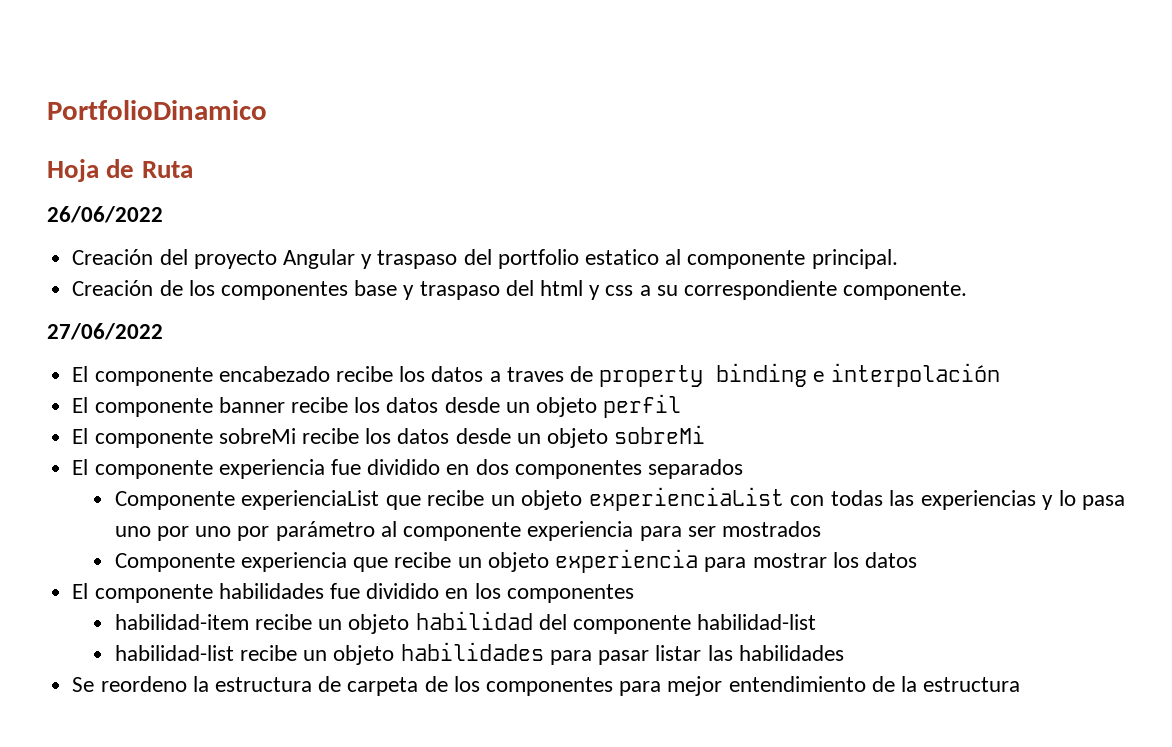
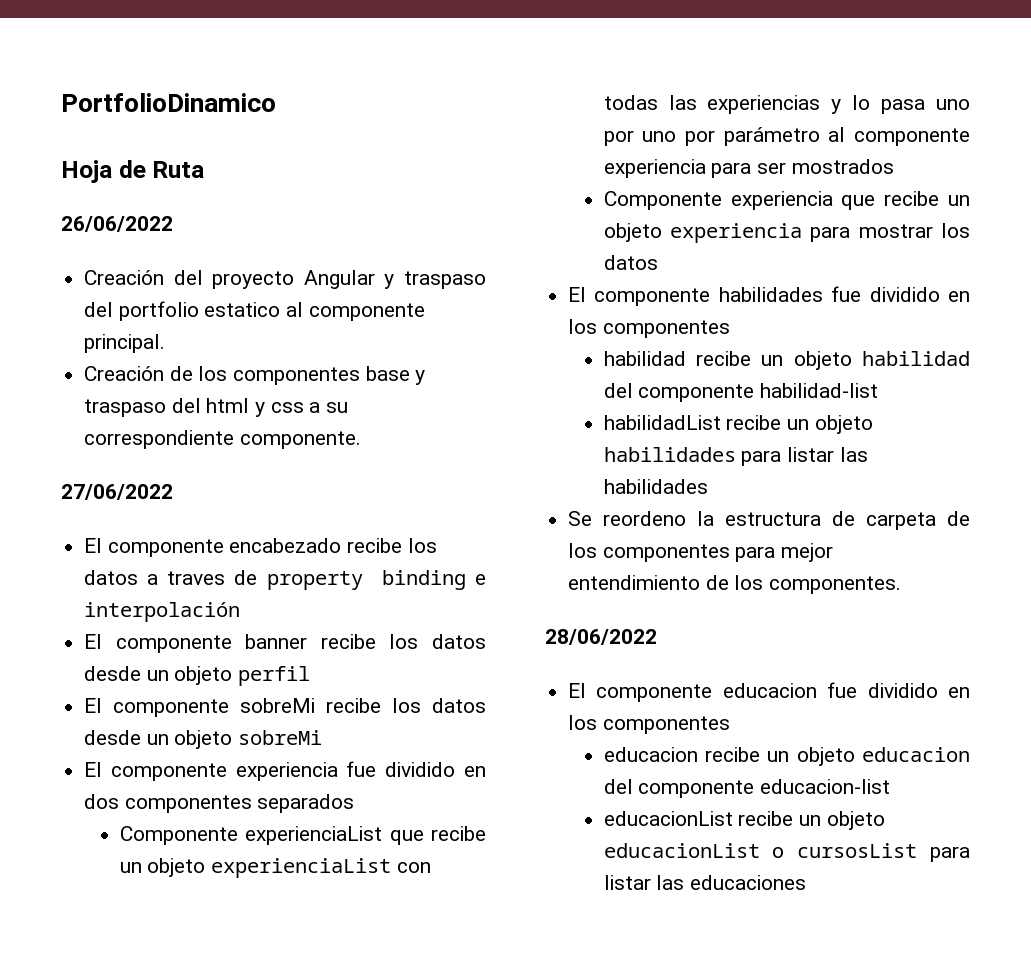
- habilidad-item recibe un objeto habilidad del componente habilidad-list
+ habilidad recibe un objeto habilidad del componente habilidad-list
- habilidad-list recibe un objeto habilidades para pasar listar las habilidades
+ habilidadList recibe un objeto habilidades para listar las habilidades
- Se reordeno la estructura de carpeta de los componentes para mejor entendimiento de la estructura
+ Se reordeno la estructura de carpeta de los componentes para mejor entendimiento de los componentes.
+ 28/06/2022
+ El componente educacion fue dividido en los componentes
+ educacion recibe un objeto educacion del componente educacion-list
+ educacionList recibe un objeto educacionList o cursosList para listar las educaciones

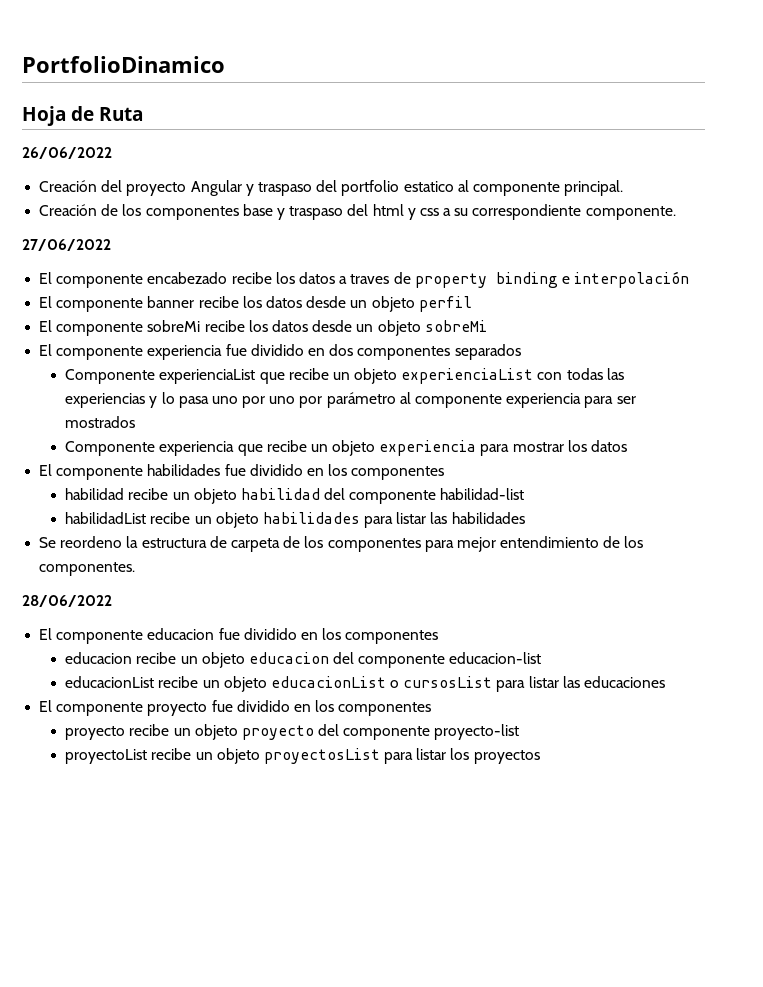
+ El componente proyecto fue dividido en los componentes
+ proyecto recibe un objeto proyecto del componente proyecto-list
+ proyectoList recibe un objeto proyectosList para listar los proyectos

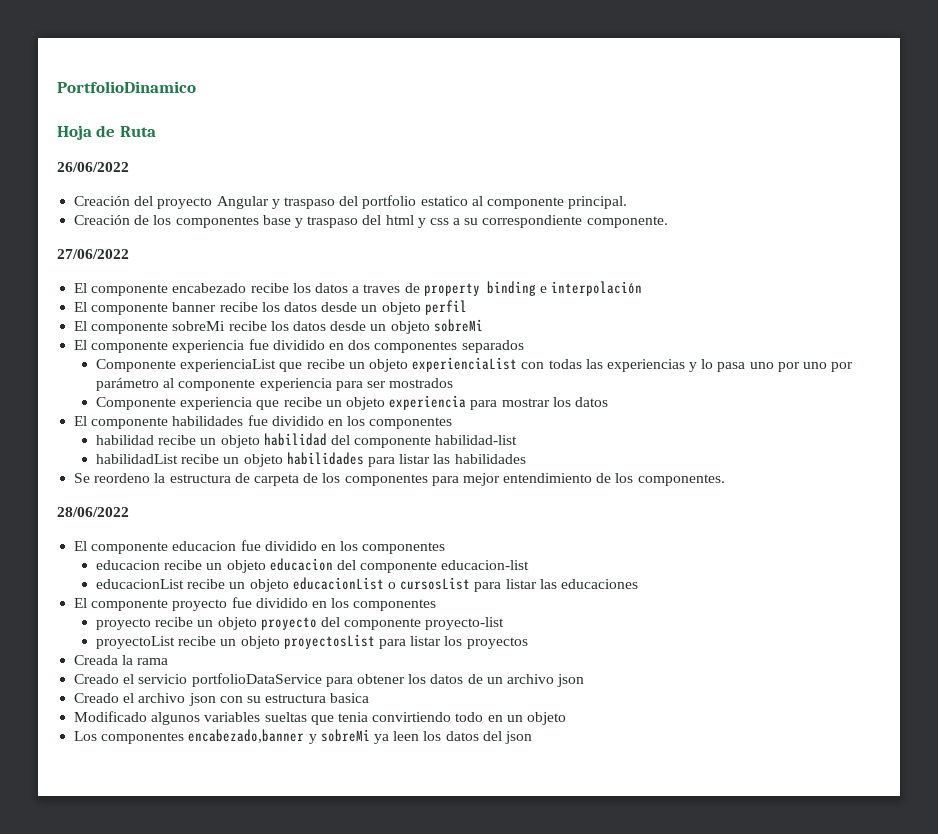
+ Creada la rama
+ Creado el servicio portfolioDataService para obtener los datos de un archivo json
+ Creado el archivo json con su estructura basica
+ Modificado algunos variables sueltas que tenia convirtiendo todo en un objeto
+ Los componentes encabezado,banner y sobreMi ya leen los datos del json

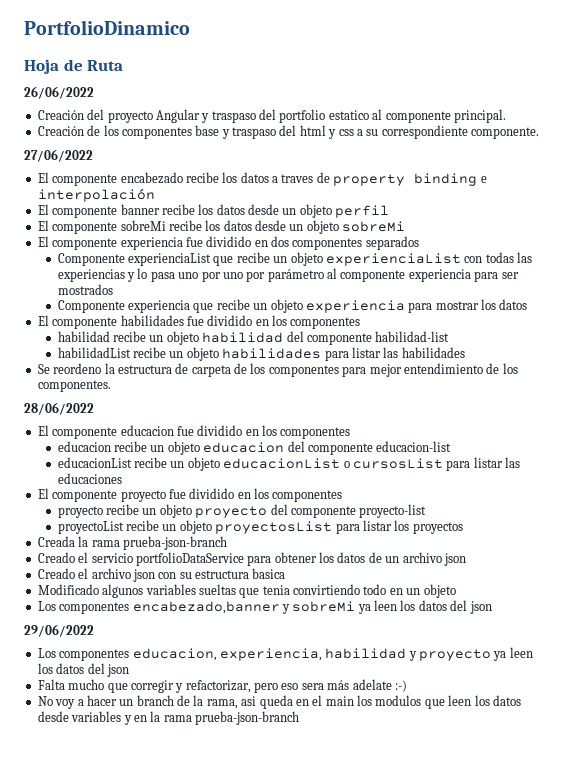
- Creada la rama
+ Creada la rama prueba-json-branch
+ 29/06/2022
+ Los componentes educacion, experiencia, habilidad y proyecto ya leen los datos del json
+ Falta mucho que corregir y refactorizar, pero eso sera más adelate :-)
+ No voy a hacer un branch de la rama, asi queda en el main los modulos que leen los datos desde variables y en la rama prueba-json-branch

